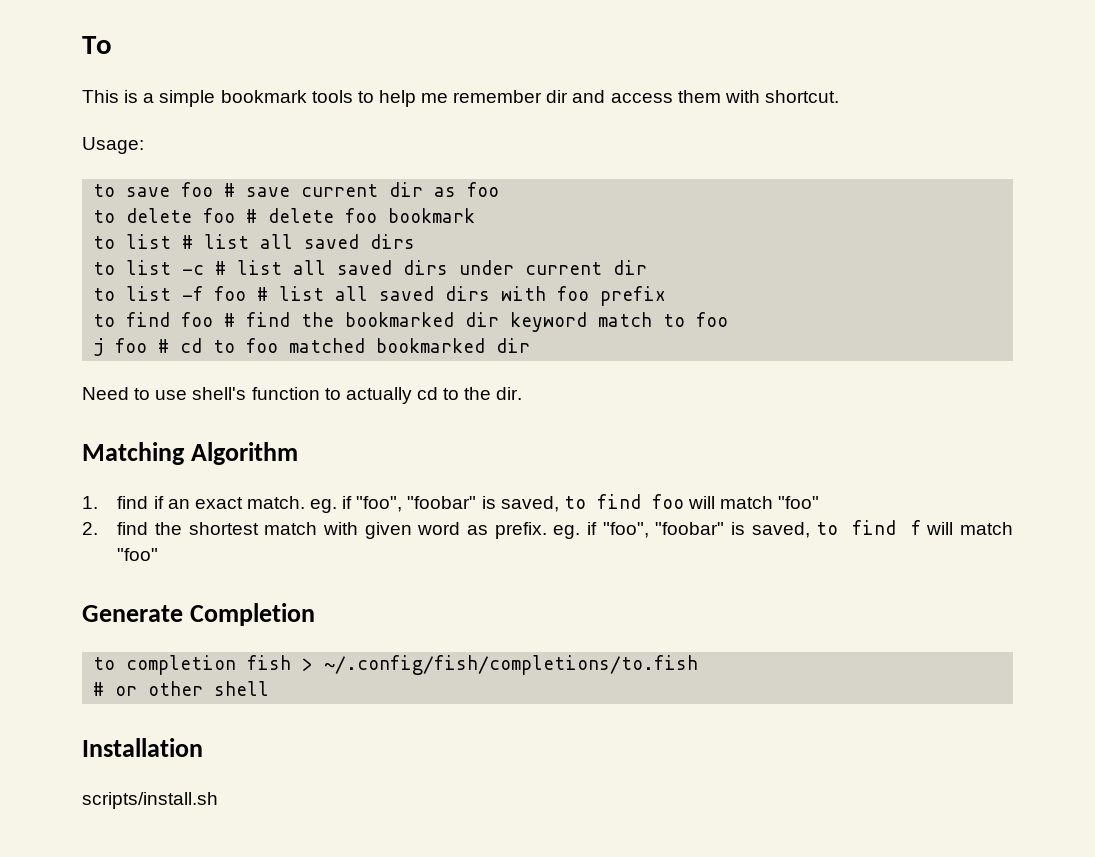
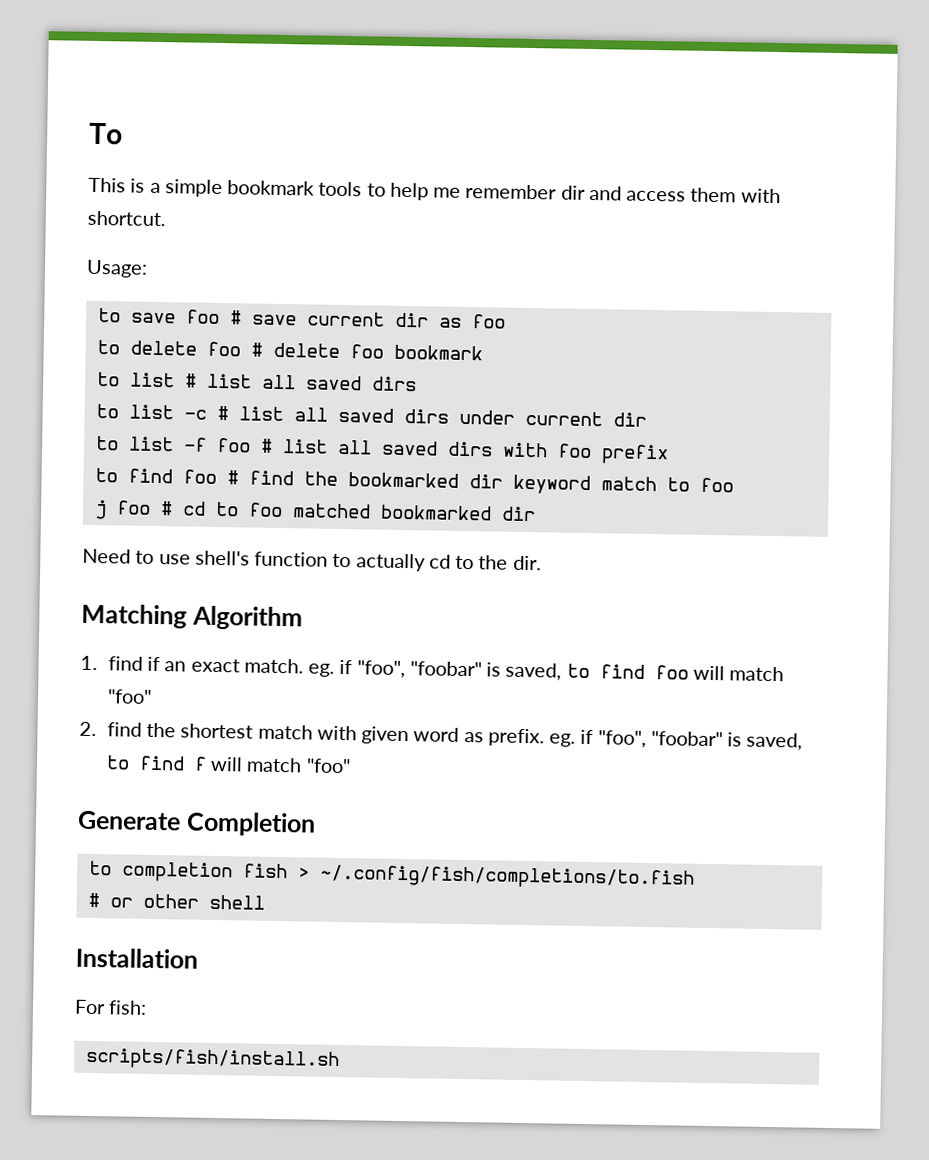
- scripts/install.sh
+ For fish:
+ scripts/fish/install.sh

